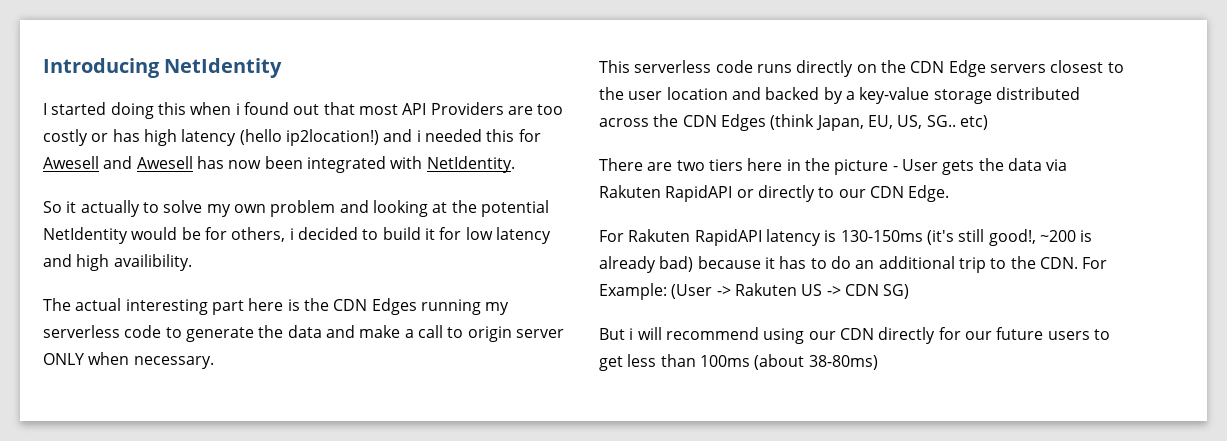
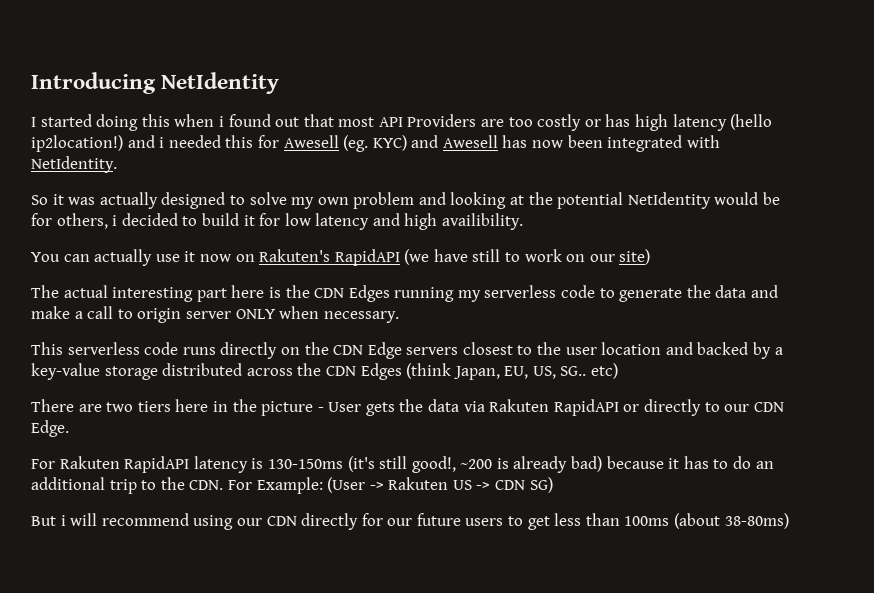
- I started doing this when i found out that most API Providers are too costly or has high latency (hello ip2location!) and i needed this for Awesell and Awesell has now been integrated with NetIdentity.
+ I started doing this when i found out that most API Providers are too costly or has high latency (hello ip2location!) and i needed this for Awesell (eg. KYC) and Awesell has now been integrated with NetIdentity.
- So it actually to solve my own problem and looking at the potential NetIdentity would be for others, i decided to build it for low latency and high availibility.
+ So it was actually designed to solve my own problem and looking at the potential NetIdentity would be for others, i decided to build it for low latency and high availibility.
+ You can actually use it now on Rakuten's RapidAPI (we have still to work on our site)

